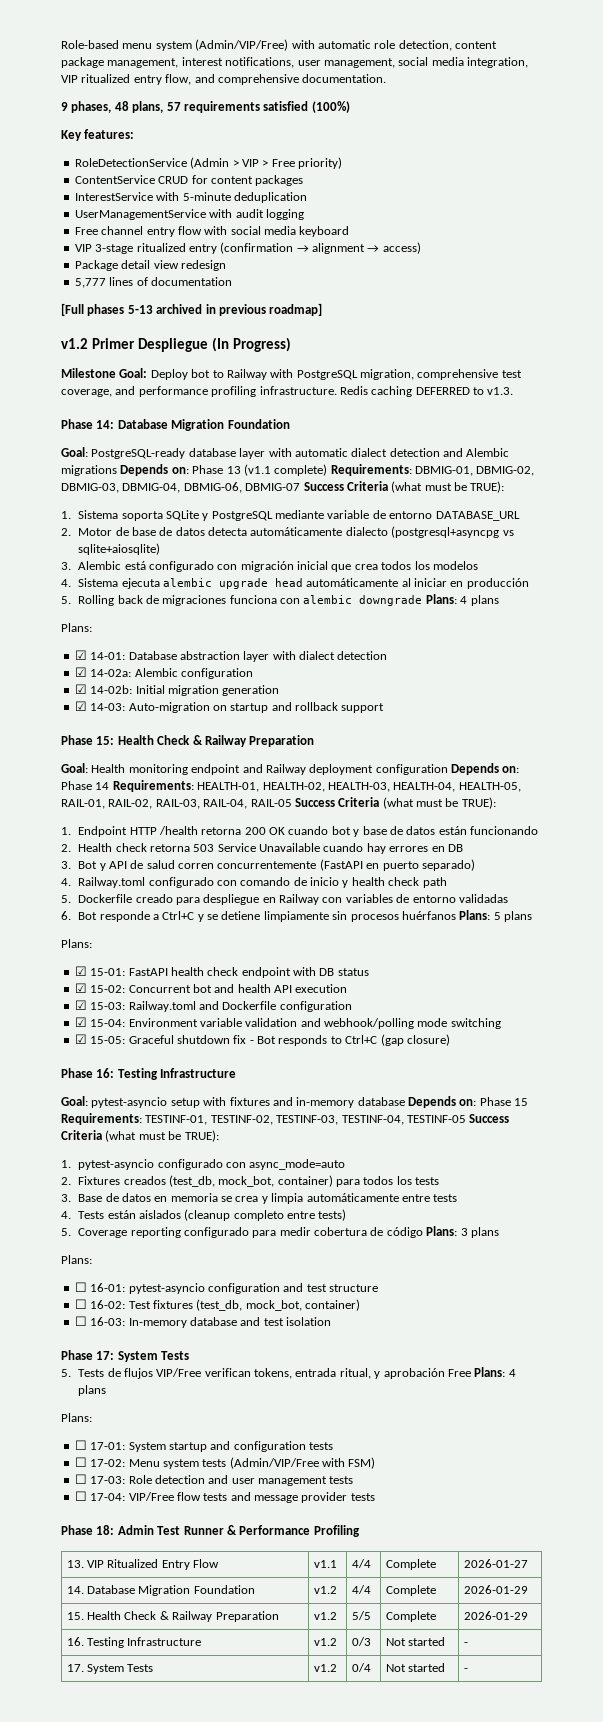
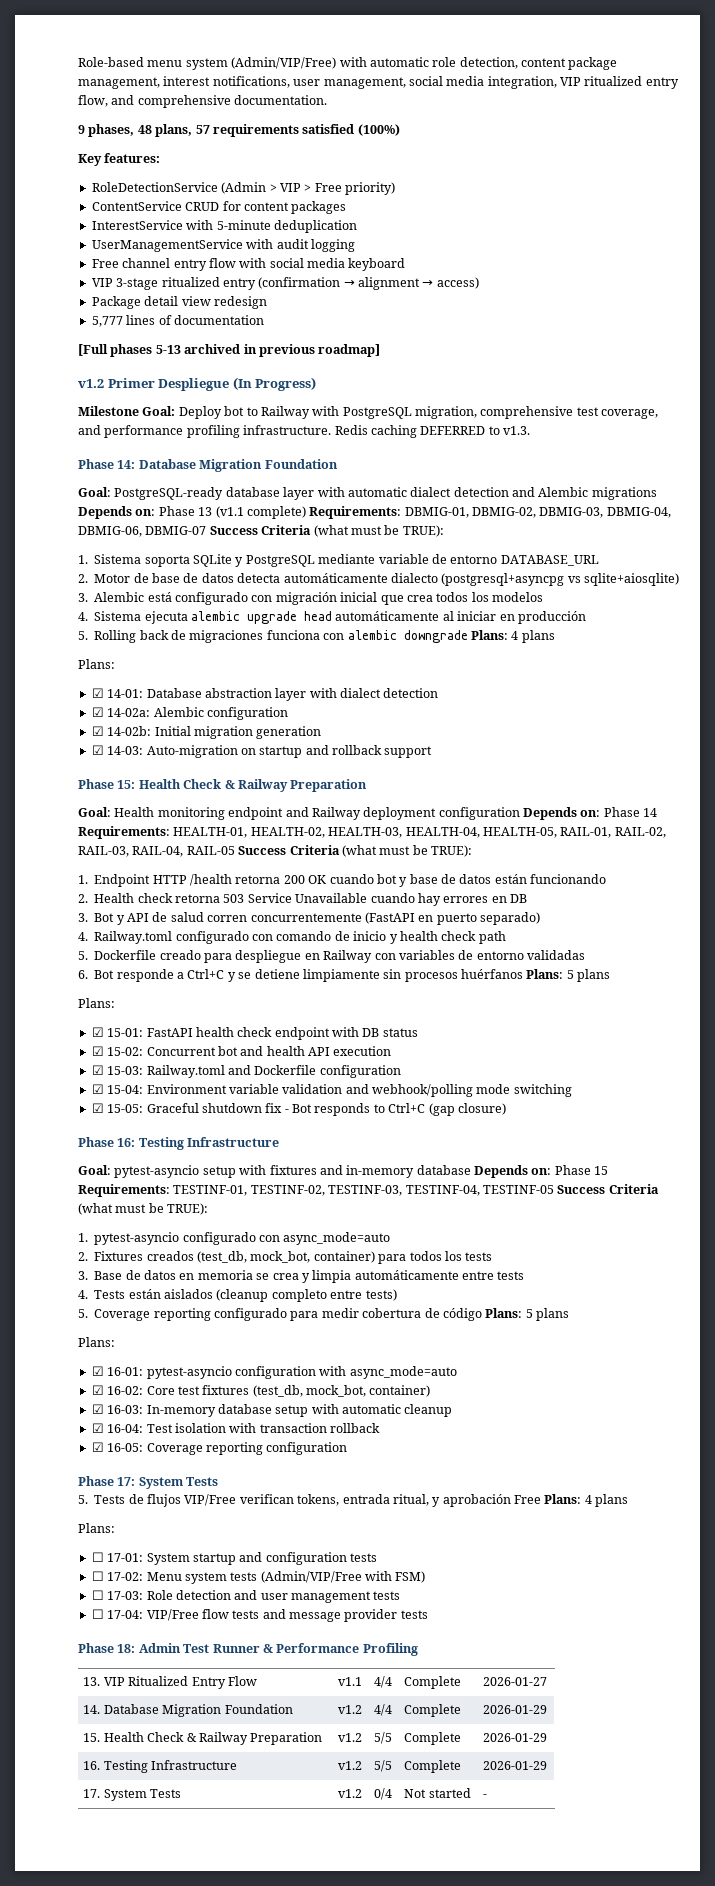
- 5. Coverage reporting configurado para medir cobertura de código Plans: 3 plans
+ 5. Coverage reporting configurado para medir cobertura de código Plans: 5 plans
  Plans:
- ☐ 16-01: pytest-asyncio configuration and test structure
- ☐ 16-02: Test fixtures (test_db, mock_bot, container)
+ ☑ 16-01: pytest-asyncio configuration with async_mode=auto
+ ☑ 16-02: Core test fixtures (test_db, mock_bot, container)
- ☐ 16-03: In-memory database and test isolation
+ ☑ 16-03: In-memory database setup with automatic cleanup
+ ☑ 16-04: Test isolation with transaction rollback
+ ☑ 16-05: Coverage reporting configuration
- 16. Testing Infrastructure | v1.2 | 0/3 | Not started | -
+ 16. Testing Infrastructure | v1.2 | 5/5 | Complete | 2026-01-29

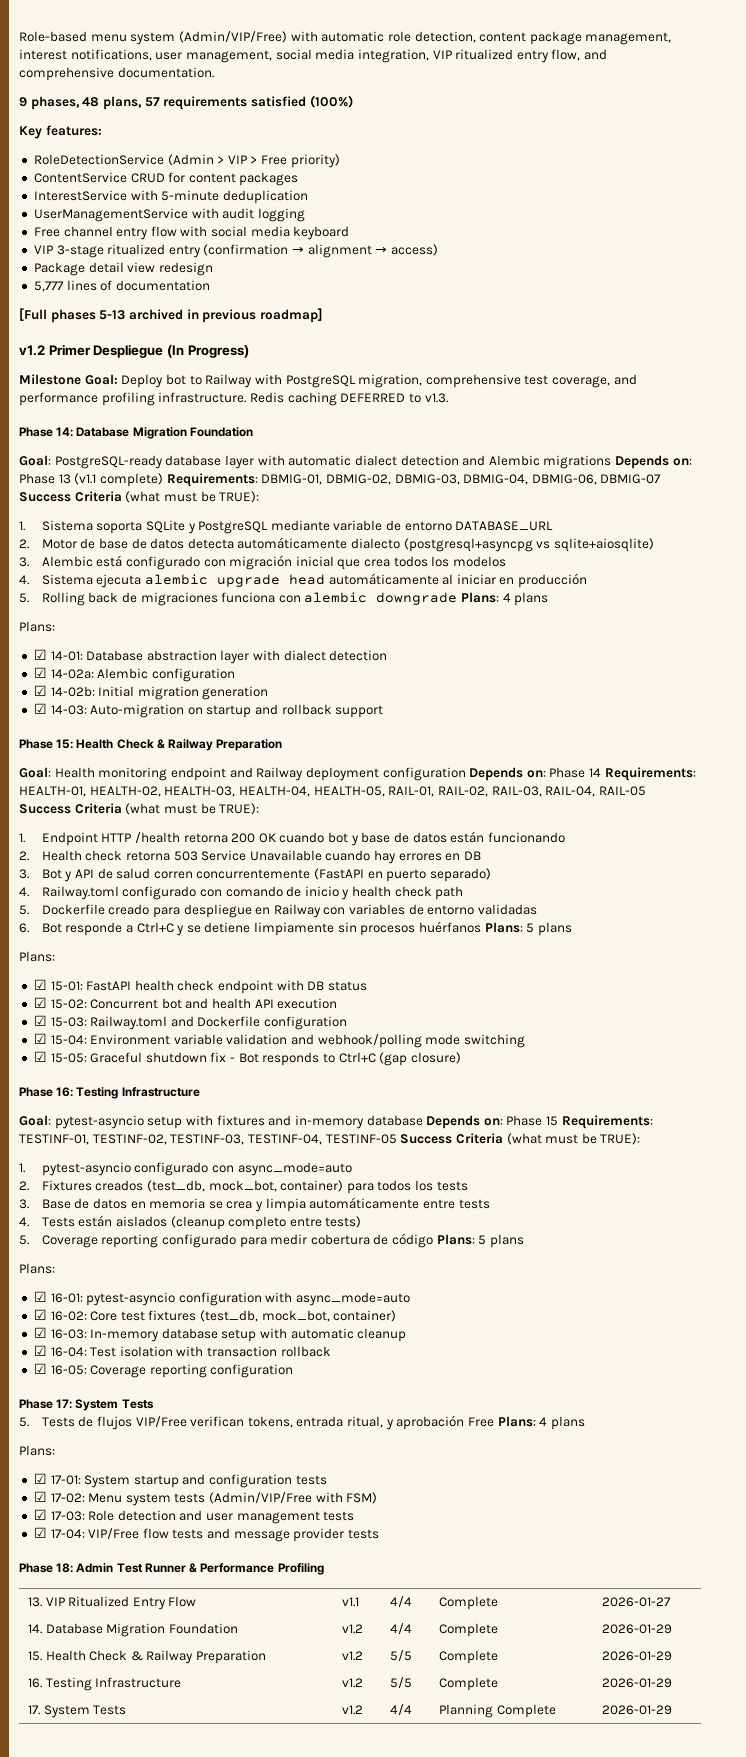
- ☐ 17-01: System startup and configuration tests
+ ☑ 17-01: System startup and configuration tests
- ☐ 17-02: Menu system tests (Admin/VIP/Free with FSM)
+ ☑ 17-02: Menu system tests (Admin/VIP/Free with FSM)
- ☐ 17-03: Role detection and user management tests
+ ☑ 17-03: Role detection and user management tests
- ☐ 17-04: VIP/Free flow tests and message provider tests
+ ☑ 17-04: VIP/Free flow tests and message provider tests
- 17. System Tests | v1.2 | 0/4 | Not started | -
+ 17. System Tests | v1.2 | 4/4 | Planning Complete | 2026-01-29

